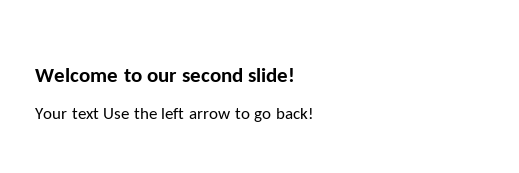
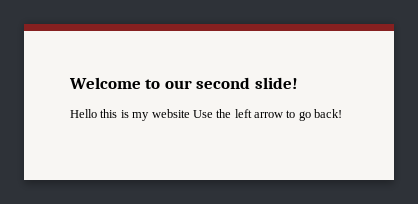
- Your text Use the left arrow to go back!
+ Hello this is my website Use the left arrow to go back!

